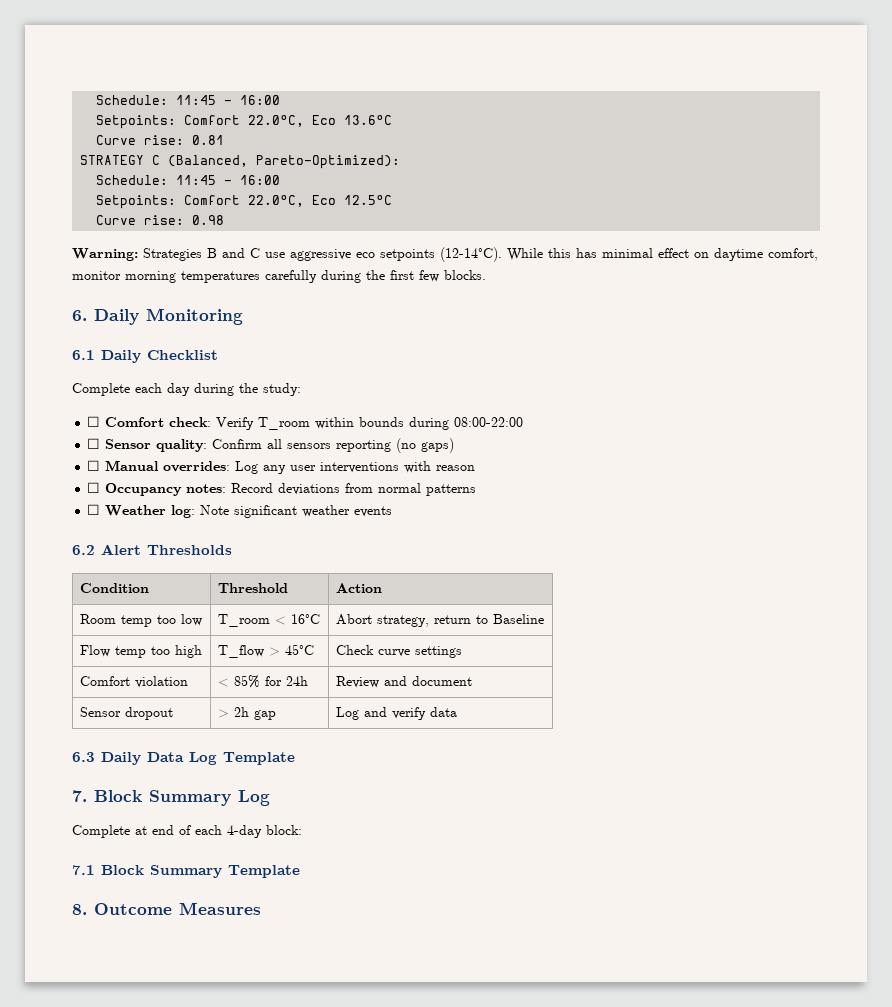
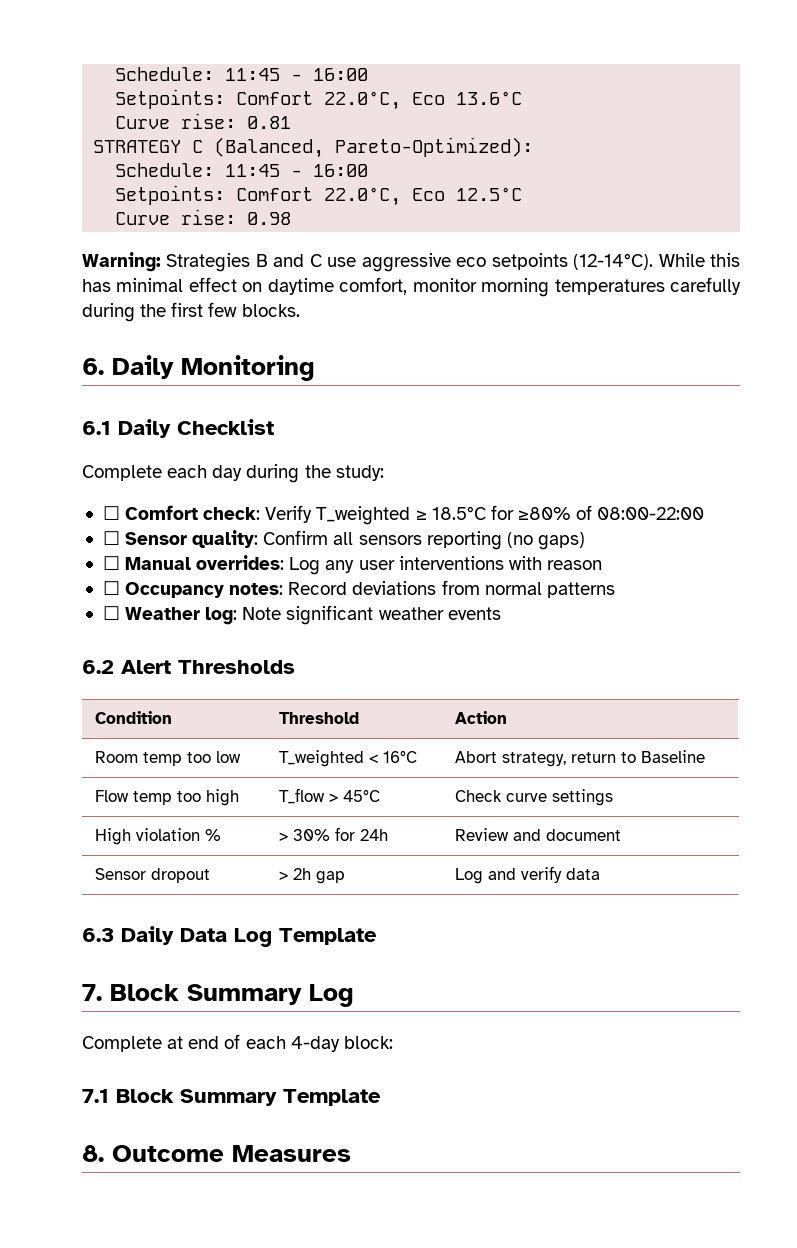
- ☐ Comfort check: Verify T_room within bounds during 08:00-22:00
+ ☐ Comfort check: Verify T_weighted ≥ 18.5°C for ≥80% of 08:00-22:00
- Room temp too low | T_room < 16°C | Abort strategy, return to Baseline
+ Room temp too low | T_weighted < 16°C | Abort strategy, return to Baseline
- Comfort violation | < 85% for 24h | Review and document
+ High violation % | > 30% for 24h | Review and document

